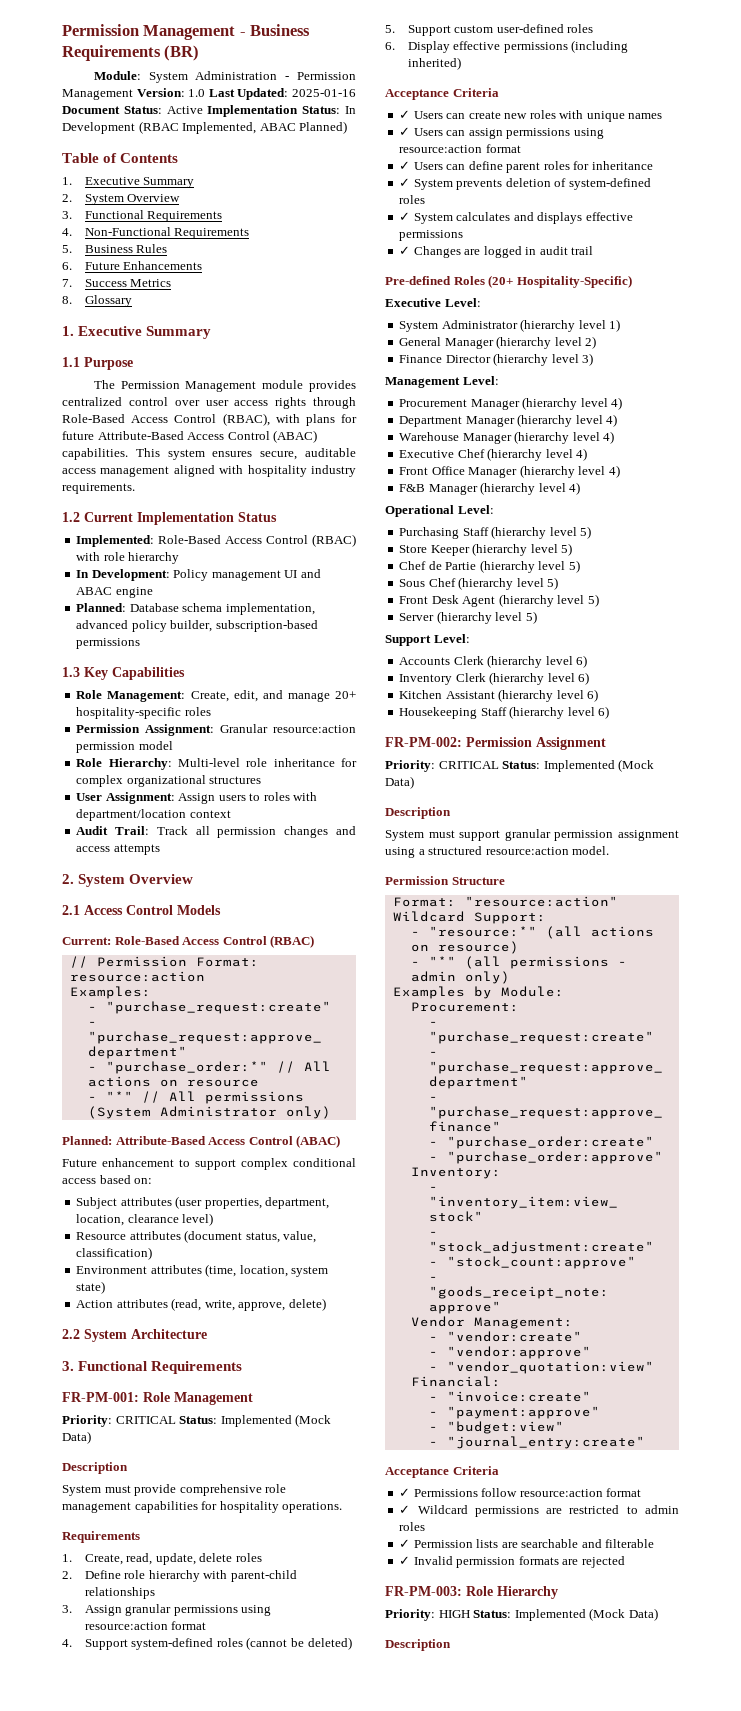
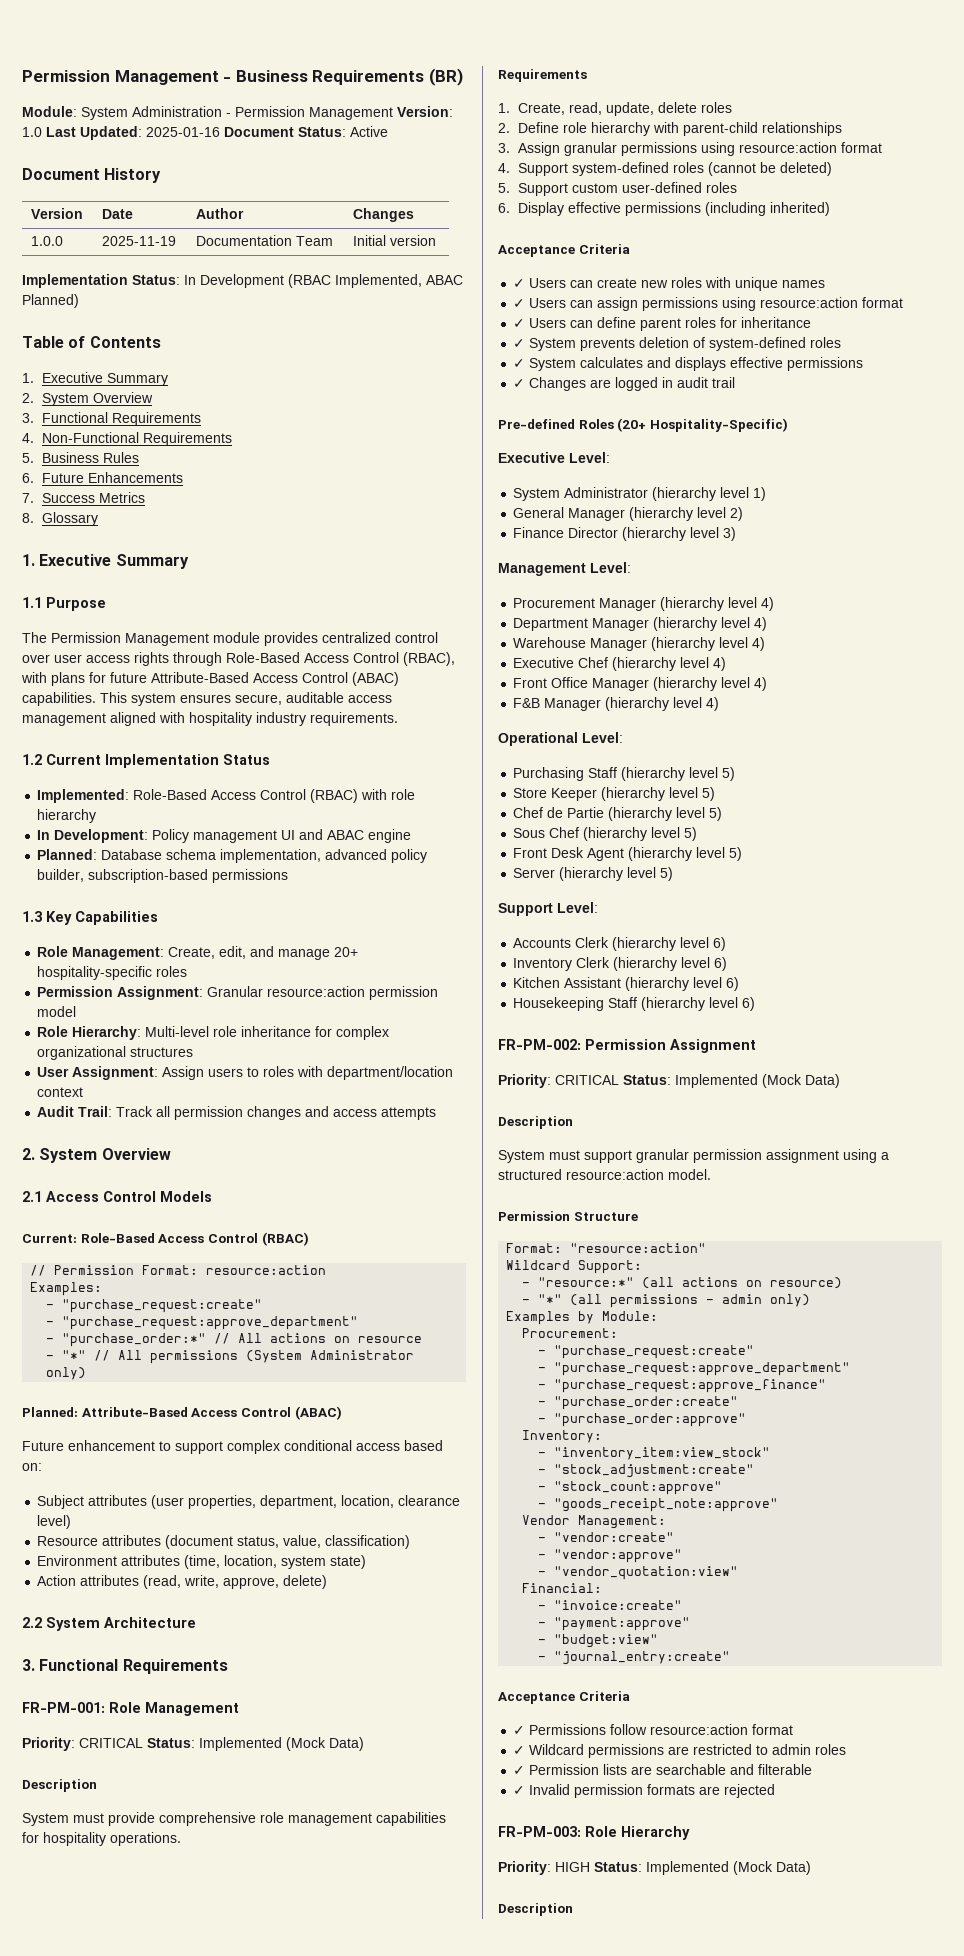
- Module: System Administration - Permission Management Version: 1.0 Last Updated: 2025-01-16 Document Status: Active Implementation Status: In Development (RBAC Implemented, ABAC Planned)
+ Module: System Administration - Permission Management Version: 1.0 Last Updated: 2025-01-16 Document Status: Active
+ Document History
+ Version | Date | Author | Changes
+ 1.0.0 | 2025-11-19 | Documentation Team | Initial version
+ Implementation Status: In Development (RBAC Implemented, ABAC Planned)

